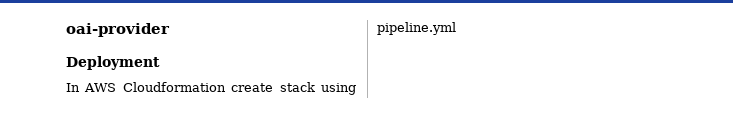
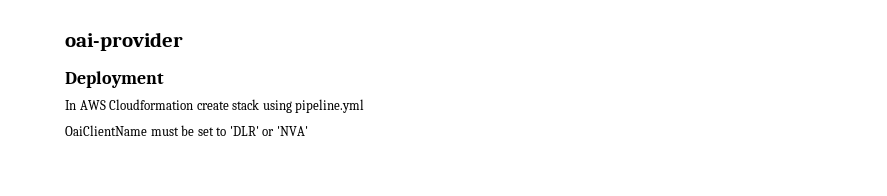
+ OaiClientName must be set to 'DLR' or 'NVA'

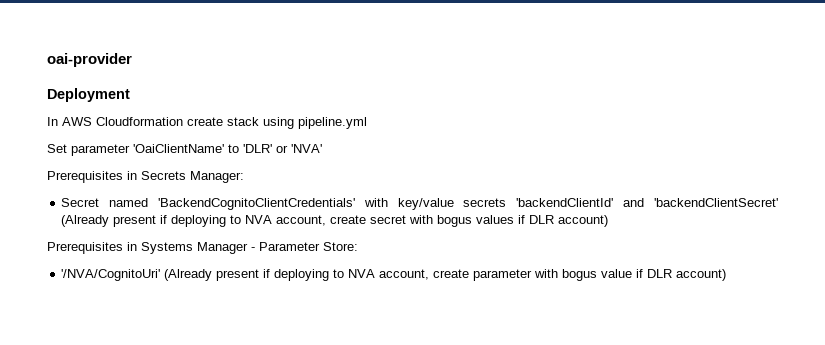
- OaiClientName must be set to 'DLR' or 'NVA'
+ Set parameter 'OaiClientName' to 'DLR' or 'NVA'
+ Prerequisites in Secrets Manager:
+ Secret named 'BackendCognitoClientCredentials' with key/value secrets 'backendClientId' and 'backendClientSecret' (Already present if deploying to NVA account, create secret with bogus values if DLR account)
+ Prerequisites in Systems Manager - Parameter Store:
+ '/NVA/CognitoUri' (Already present if deploying to NVA account, create parameter with bogus value if DLR account)

